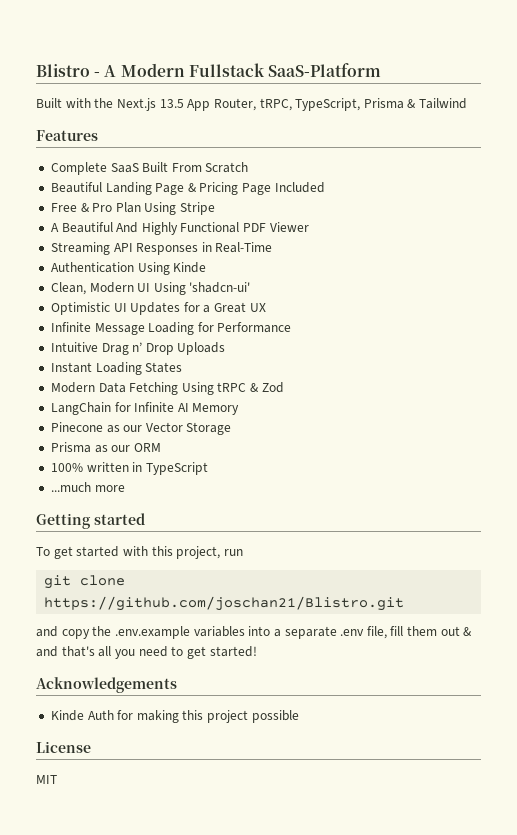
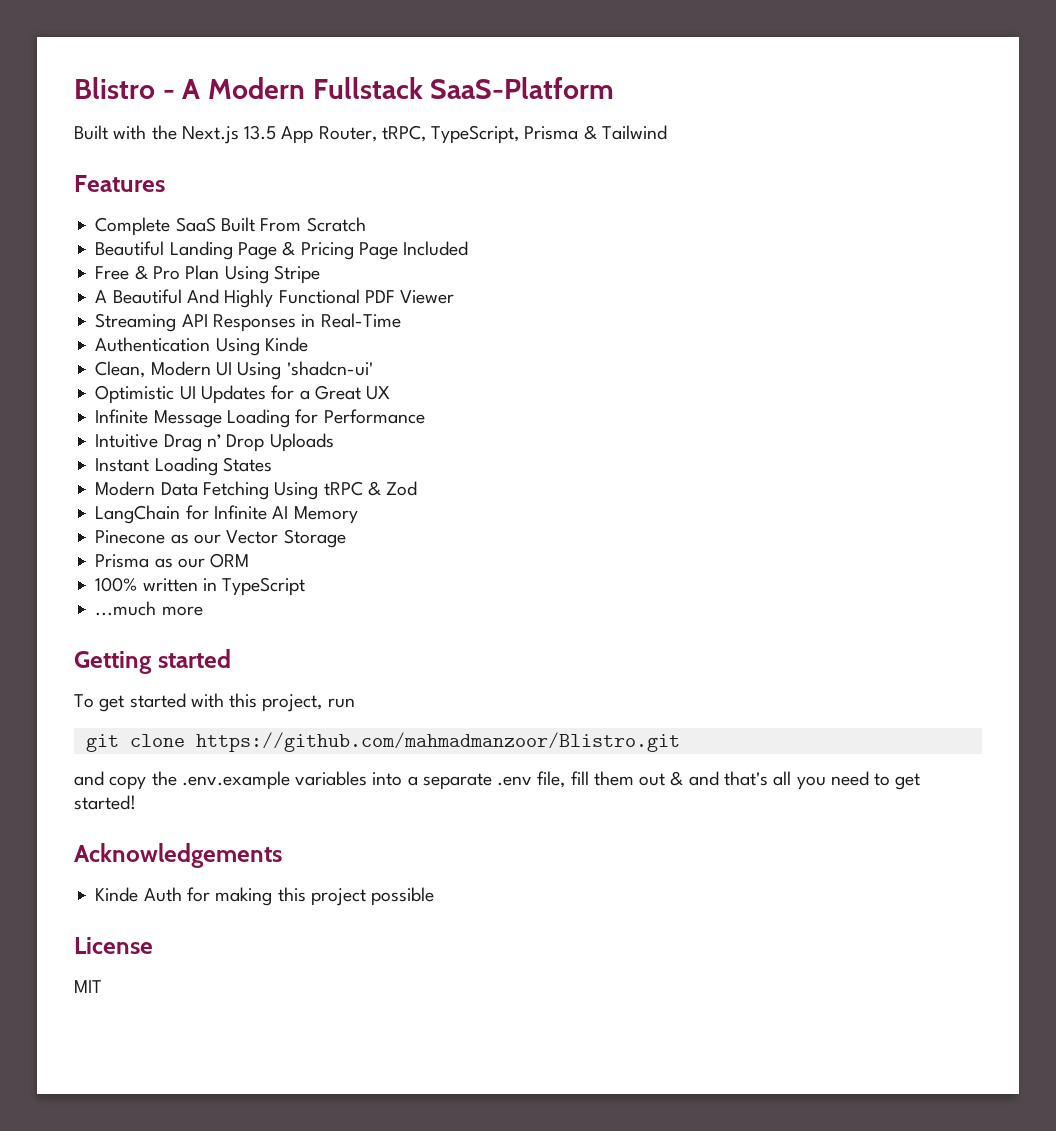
- git clone https://github.com/joschan21/Blistro.git
+ git clone https://github.com/mahmadmanzoor/Blistro.git

